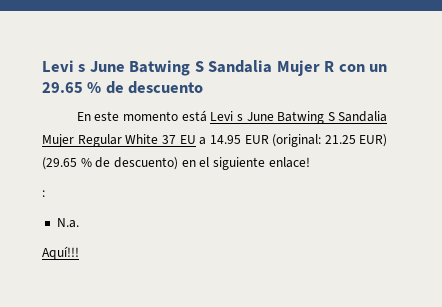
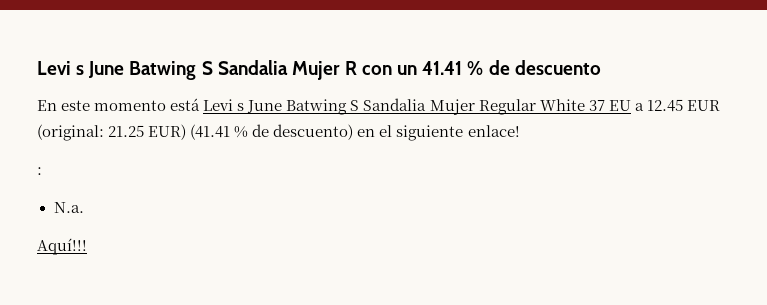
- Levi s June Batwing S Sandalia Mujer R con un 29.65 % de descuento
+ Levi s June Batwing S Sandalia Mujer R con un 41.41 % de descuento
- En este momento está Levi s June Batwing S Sandalia Mujer Regular White 37 EU a 14.95 EUR (original: 21.25 EUR) (29.65 % de descuento) en el siguiente enlace!
+ En este momento está Levi s June Batwing S Sandalia Mujer Regular White 37 EU a 12.45 EUR (original: 21.25 EUR) (41.41 % de descuento) en el siguiente enlace!

